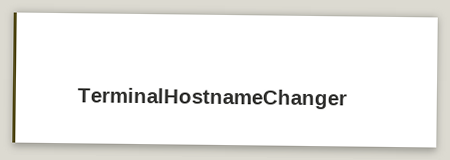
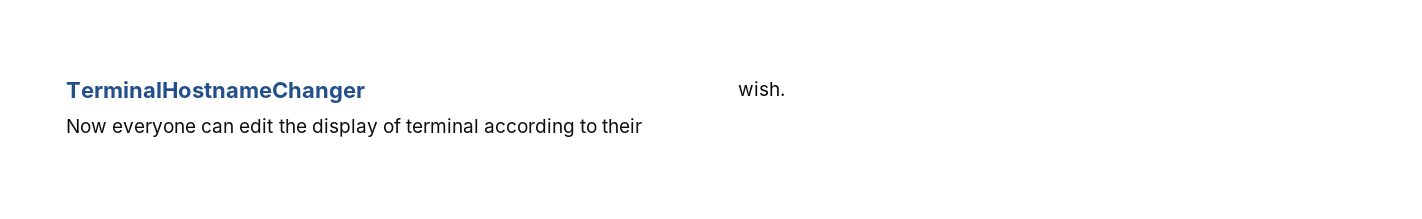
+ Now everyone can edit the display of terminal according to their wish.

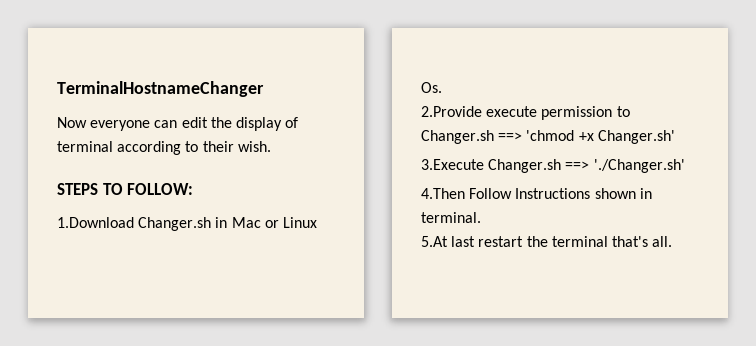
+ STEPS TO FOLLOW:
+ 1.Download Changer.sh in Mac or Linux Os.
+ 2.Provide execute permission to Changer.sh ==> 'chmod +x Changer.sh'
+ 3.Execute Changer.sh ==> './Changer.sh'
+ 4.Then Follow Instructions shown in terminal.
+ 5.At last restart the terminal that's all.

